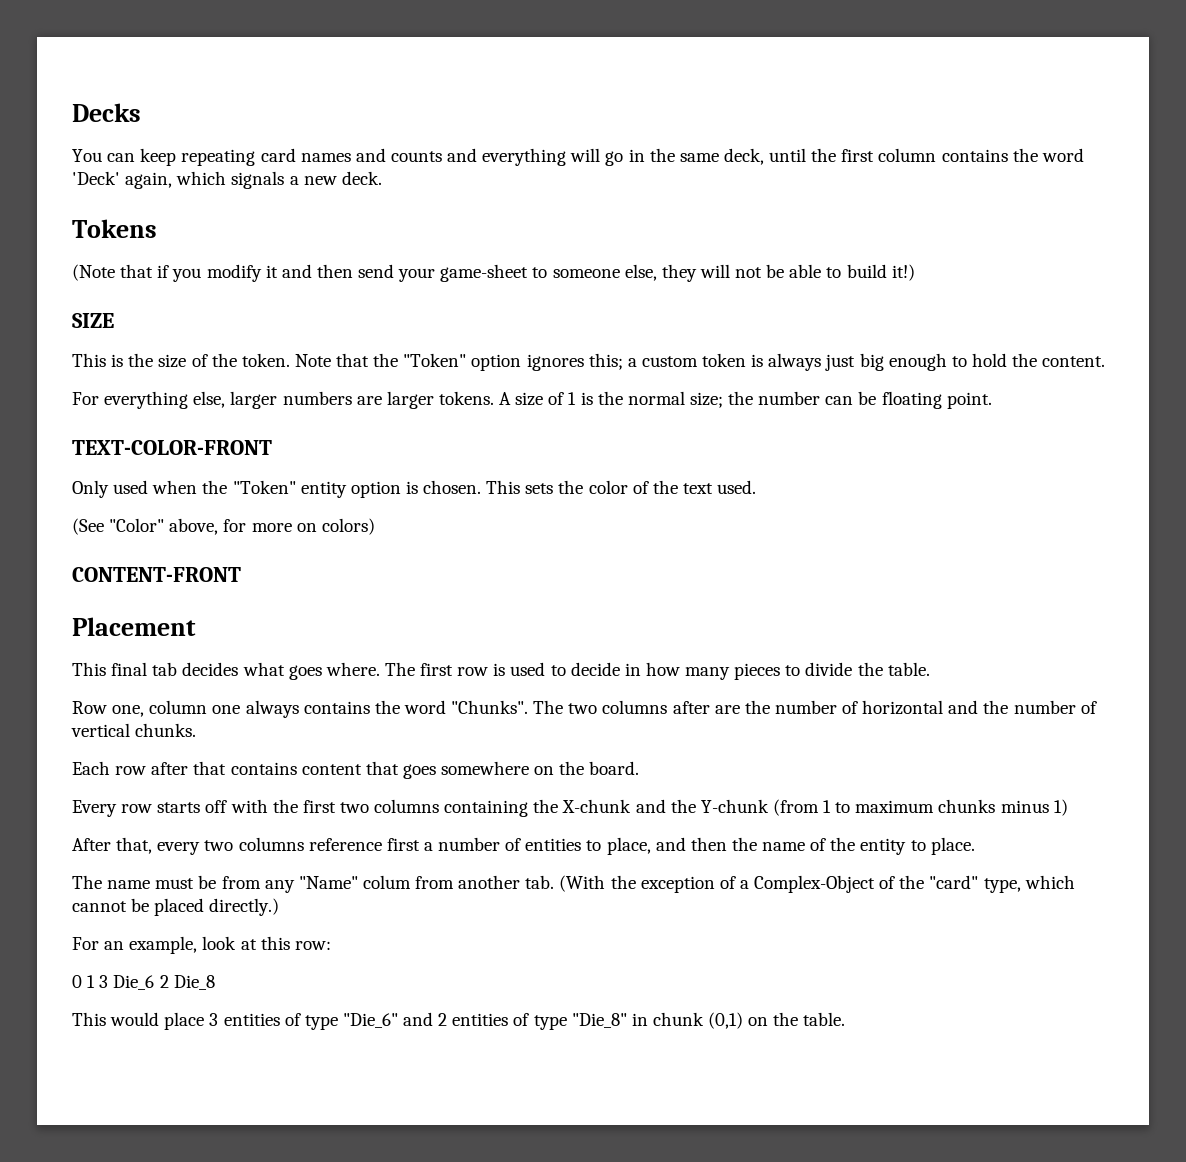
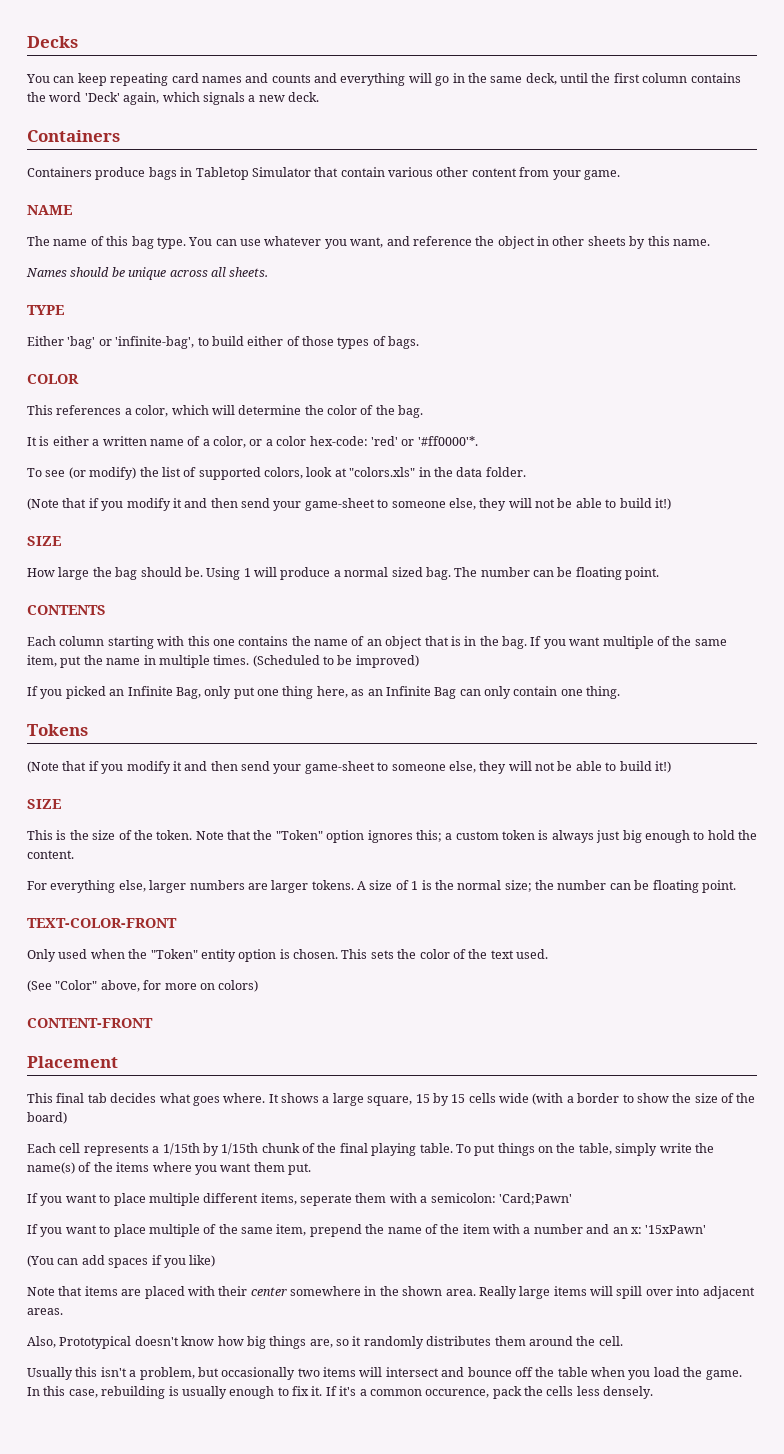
  You can keep repeating card names and counts and everything will go in the same deck, until the first column contains the word 'Deck' again, which signals a new deck.
+ Containers
+ Containers produce bags in Tabletop Simulator that contain various other content from your game.
+ NAME
+ The name of this bag type. You can use whatever you want, and reference the object in other sheets by this name.
+ Names should be unique across all sheets.
+ TYPE
+ Either 'bag' or 'infinite-bag', to build either of those types of bags.
+ COLOR
+ This references a color, which will determine the color of the bag.
+ It is either a written name of a color, or a color hex-code: 'red' or '#ff0000'*.
+ To see (or modify) the list of supported colors, look at "colors.xls" in the data folder.
+ (Note that if you modify it and then send your game-sheet to someone else, they will not be able to build it!)
+ SIZE
+ How large the bag should be. Using 1 will produce a normal sized bag. The number can be floating point.
+ CONTENTS
+ Each column starting with this one contains the name of an object that is in the bag. If you want multiple of the same item, put the name in multiple times. (Scheduled to be improved)
+ If you picked an Infinite Bag, only put one thing here, as an Infinite Bag can only contain one thing.
- The first row is used to decide in how many pieces to divide the table.
- Row one, column one always contains the word "Chunks". The two columns after are the number of horizontal and the number of vertical chunks.
- Each row after that contains content that goes somewhere on the board.
- Every row starts off with the first two columns containing the X-chunk and the Y-chunk (from 1 to maximum chunks minus 1)
- After that, every two columns reference first a number of entities to place, and then the name of the entity to place.
- The name must be from any "Name" colum from another tab. (With the exception of a Complex-Object of the "card" type, which cannot be placed directly.)
- For an example, look at this row:
- 0 1 3 Die_6 2 Die_8
- This would place 3 entities of type "Die_6" and 2 entities of type "Die_8" in chunk (0,1) on the table.
+ It shows a large square, 15 by 15 cells wide (with a border to show the size of the board)
+ Each cell represents a 1/15th by 1/15th chunk of the final playing table. To put things on the table, simply write the name(s) of the items where you want them put.
+ If you want to place multiple different items, seperate them with a semicolon: 'Card;Pawn'
+ If you want to place multiple of the same item, prepend the name of the item with a number and an x: '15xPawn'
+ (You can add spaces if you like)
+ Note that items are placed with their center somewhere in the shown area. Really large items will spill over into adjacent areas.
+ Also, Prototypical doesn't know how big things are, so it randomly distributes them around the cell.
+ Usually this isn't a problem, but occasionally two items will intersect and bounce off the table when you load the game. In this case, rebuilding is usually enough to fix it. If it's a common occurence, pack the cells less densely.

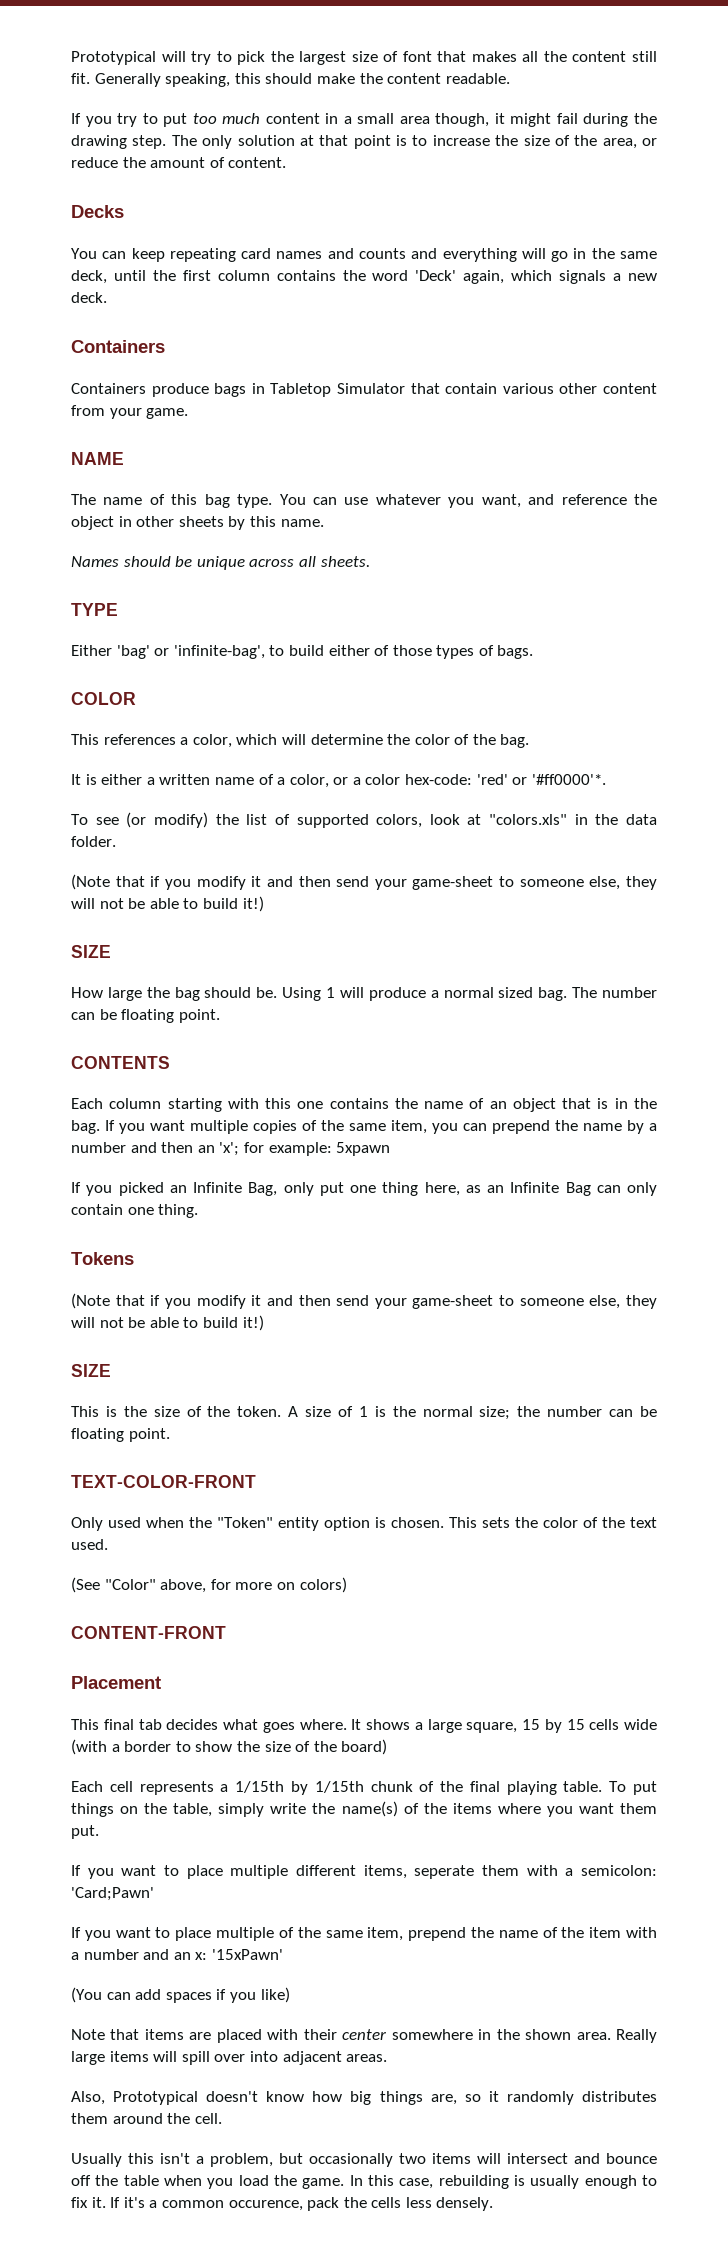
+ Prototypical will try to pick the largest size of font that makes all the content still fit. Generally speaking, this should make the content readable.
+ If you try to put too much content in a small area though, it might fail during the drawing step. The only solution at that point is to increase the size of the area, or reduce the amount of content.
- If you want multiple of the same item, put the name in multiple times. (Scheduled to be improved)
+ If you want multiple copies of the same item, you can prepend the name by a number and then an 'x'; for example: 5xpawn
- Note that the "Token" option ignores this; a custom token is always just big enough to hold the content.
- For everything else, larger numbers are larger tokens.

